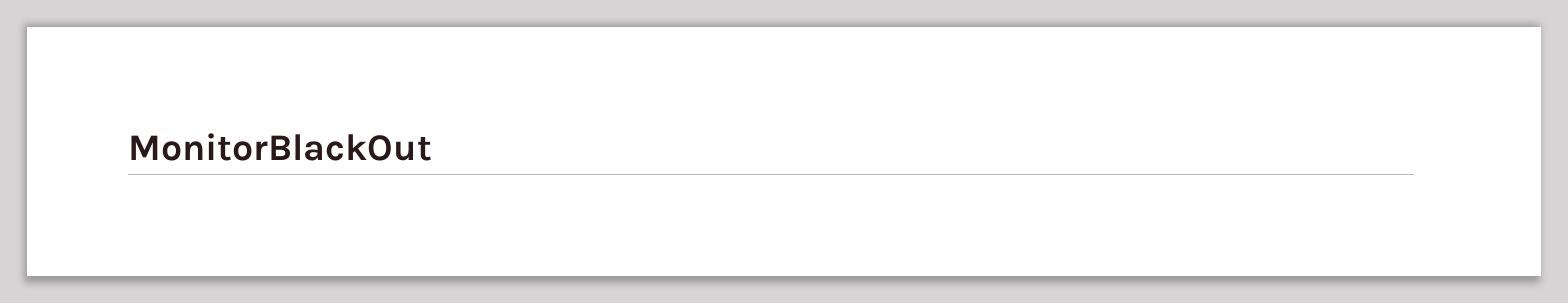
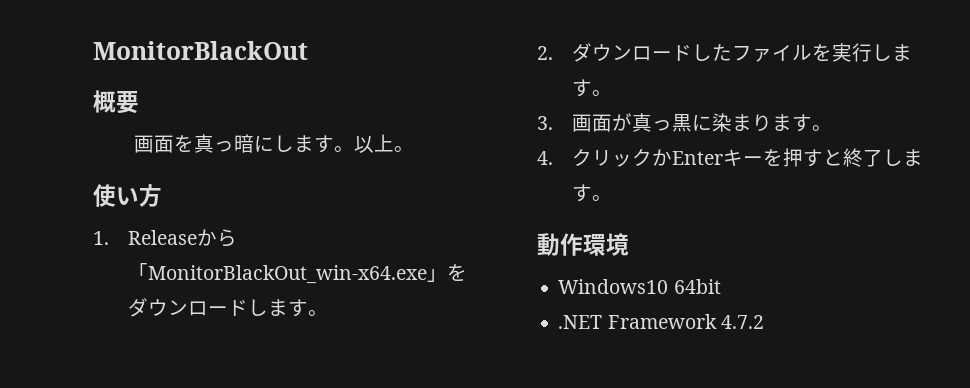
+ 概要
+ 画面を真っ暗にします。以上。
+ 使い方
+ 1. Releaseから「MonitorBlackOut_win-x64.exe」をダウンロードします。
+ 2.ダウンロードしたファイルを実行します。
+ 3.画面が真っ黒に染まります。
+ 4.クリックかEnterキーを押すと終了します。
+ 動作環境
+ Windows10 64bit
+ .NET Framework 4.7.2

